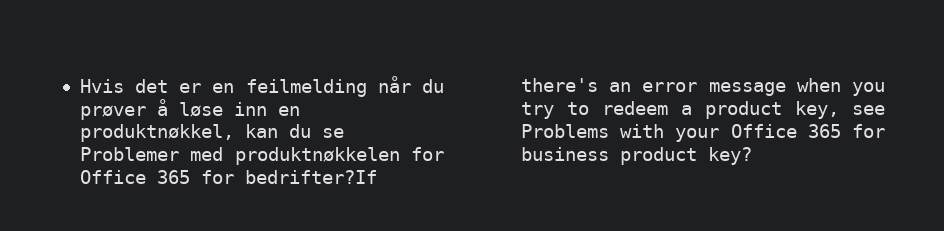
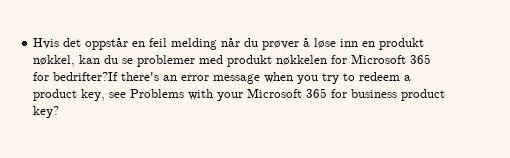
- Hvis det er en feilmelding når du prøver å løse inn en produktnøkkel, kan du se Problemer med produktnøkkelen for Office 365 for bedrifter?If there's an error message when you try to redeem a product key, see Problems with your Office 365 for business product key?
+ Hvis det oppstår en feil melding når du prøver å løse inn en produkt nøkkel, kan du se problemer med produkt nøkkelen for Microsoft 365 for bedrifter?If there's an error message when you try to redeem a product key, see Problems with your Microsoft 365 for business product key?

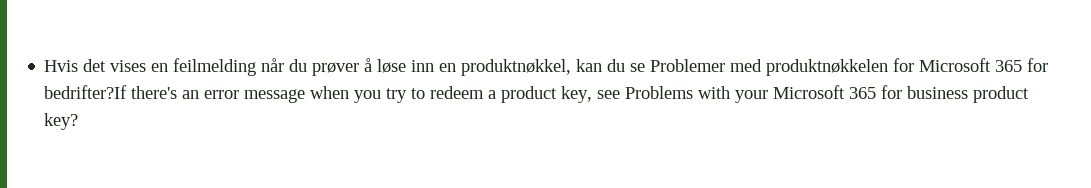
- Hvis det oppstår en feil melding når du prøver å løse inn en produkt nøkkel, kan du se problemer med produkt nøkkelen for Microsoft 365 for bedrifter?If there's an error message when you try to redeem a product key, see Problems with your Microsoft 365 for business product key?
+ Hvis det vises en feilmelding når du prøver å løse inn en produktnøkkel, kan du se Problemer med produktnøkkelen for Microsoft 365 for bedrifter?If there's an error message when you try to redeem a product key, see Problems with your Microsoft 365 for business product key?

